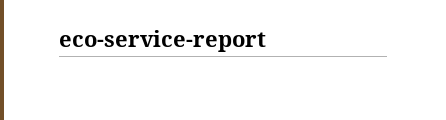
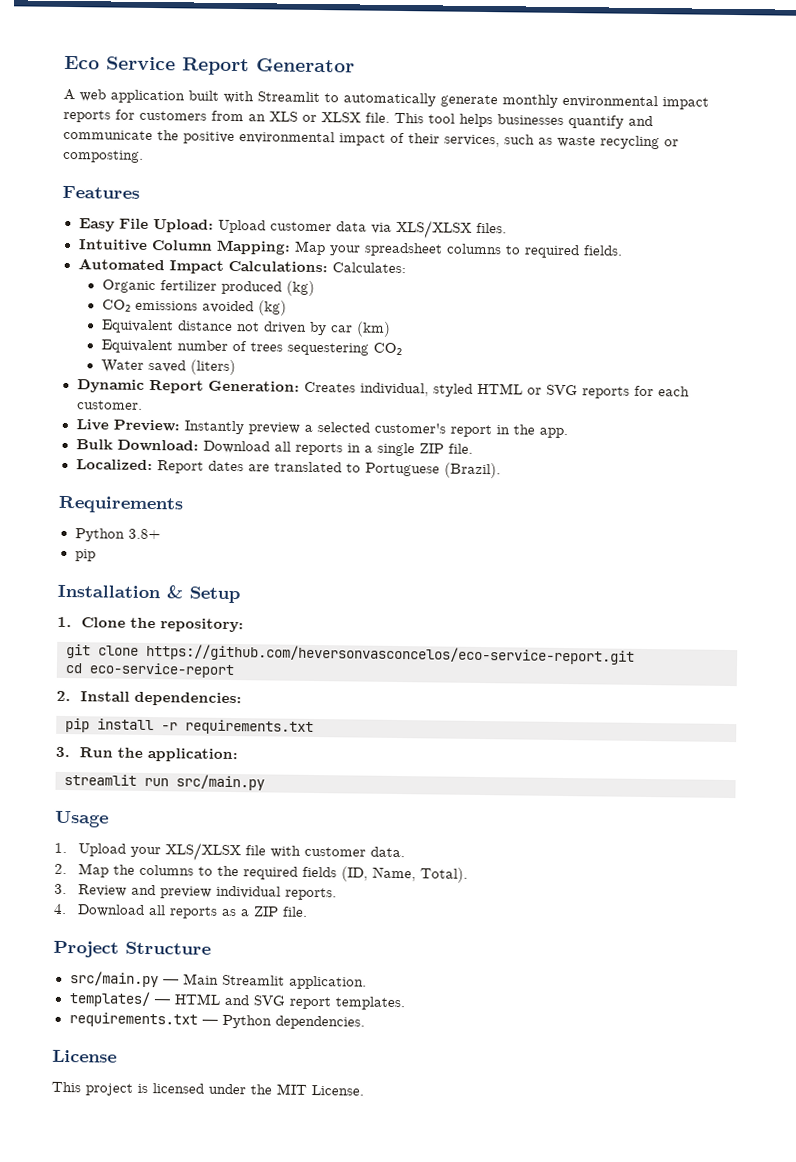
- eco-service-report
+ Eco Service Report Generator
+ A web application built with Streamlit to automatically generate monthly environmental impact reports for customers from an XLS or XLSX file. This tool helps businesses quantify and communicate the positive environmental impact of their services, such as waste recycling or composting.
+ Features
+ Easy File Upload: Upload customer data via XLS/XLSX files.
+ Intuitive Column Mapping: Map your spreadsheet columns to required fields.
+ Automated Impact Calculations: Calculates:
+ Organic fertilizer produced (kg)
+ CO₂ emissions avoided (kg)
+ Equivalent distance not driven by car (km)
+ Equivalent number of trees sequestering CO₂
+ Water saved (liters)
+ Dynamic Report Generation: Creates individual, styled HTML or SVG reports for each customer.
+ Live Preview: Instantly preview a selected customer's report in the app.
+ Bulk Download: Download all reports in a single ZIP file.
+ Localized: Report dates are translated to Portuguese (Brazil).
+ Requirements
+ Python 3.8+
+ pip
+ Installation & Setup
+ 1. Clone the repository:
+ git clone https://github.com/heversonvasconcelos/eco-service-report.git
+ cd eco-service-report
+ 2. Install dependencies:
+ pip install -r requirements.txt
+ 3. Run the application:
+ streamlit run src/main.py
+ Usage
+ 1. Upload your XLS/XLSX file with customer data.
+ 2. Map the columns to the required fields (ID, Name, Total).
+ 3. Review and preview individual reports.
+ 4. Download all reports as a ZIP file.
+ Project Structure
+ src/main.py — Main Streamlit application.
+ templates/ — HTML and SVG report templates.
+ requirements.txt — Python dependencies.
+ License
+ This project is licensed under the MIT License.

